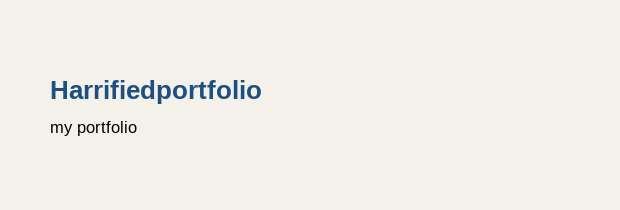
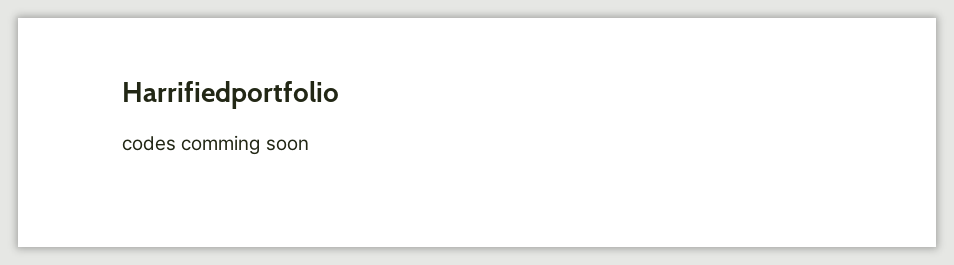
- my portfolio
+ codes comming soon

